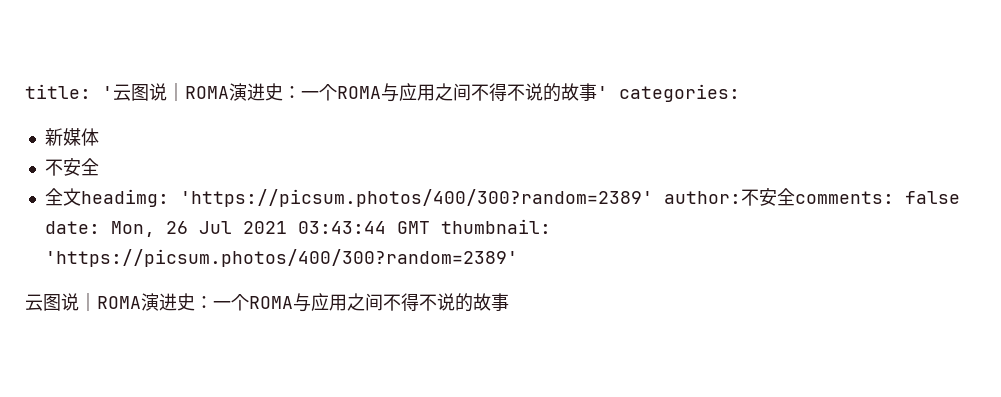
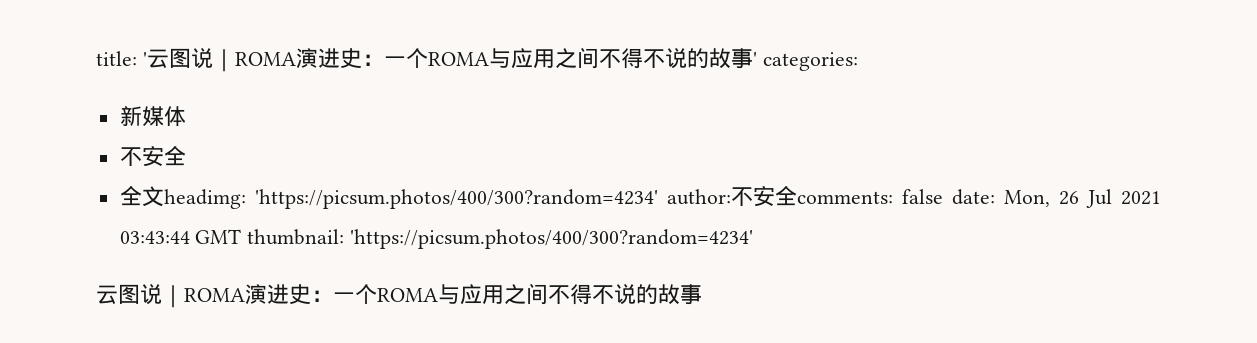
- 全文headimg: 'https://picsum.photos/400/300?random=2389' author:不安全comments: false date: Mon, 26 Jul 2021 03:43:44 GMT thumbnail: 'https://picsum.photos/400/300?random=2389'
+ 全文headimg: 'https://picsum.photos/400/300?random=4234' author:不安全comments: false date: Mon, 26 Jul 2021 03:43:44 GMT thumbnail: 'https://picsum.photos/400/300?random=4234'

